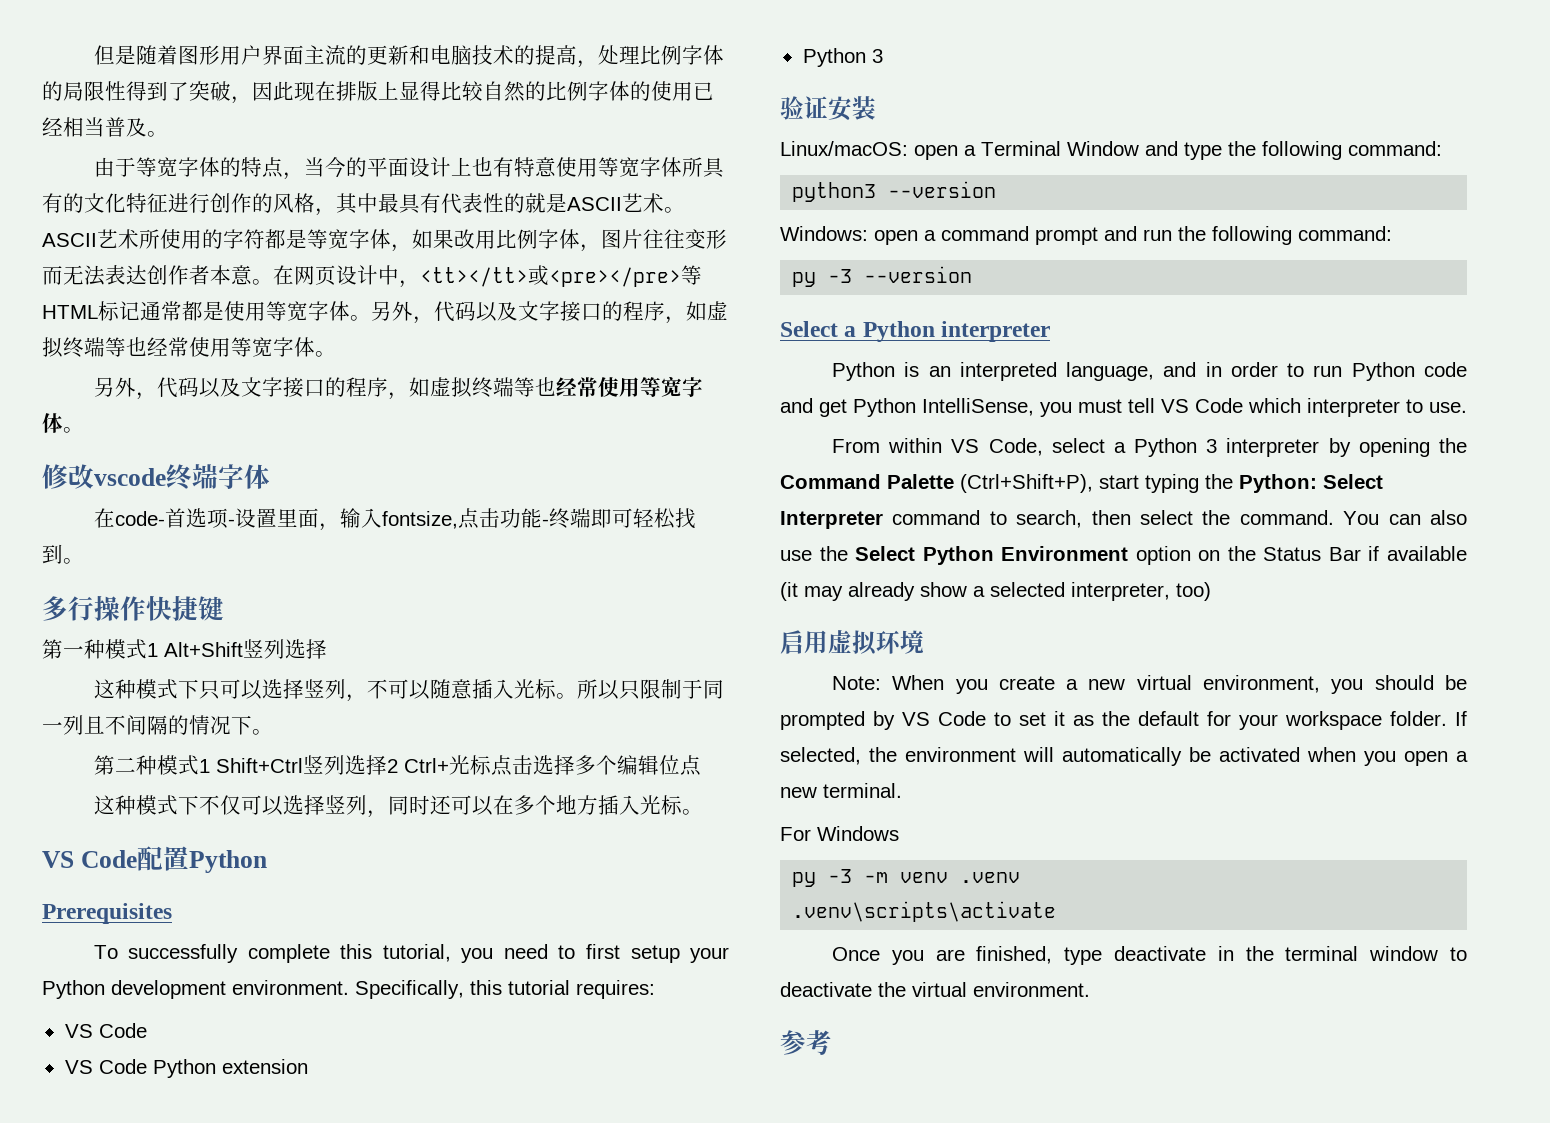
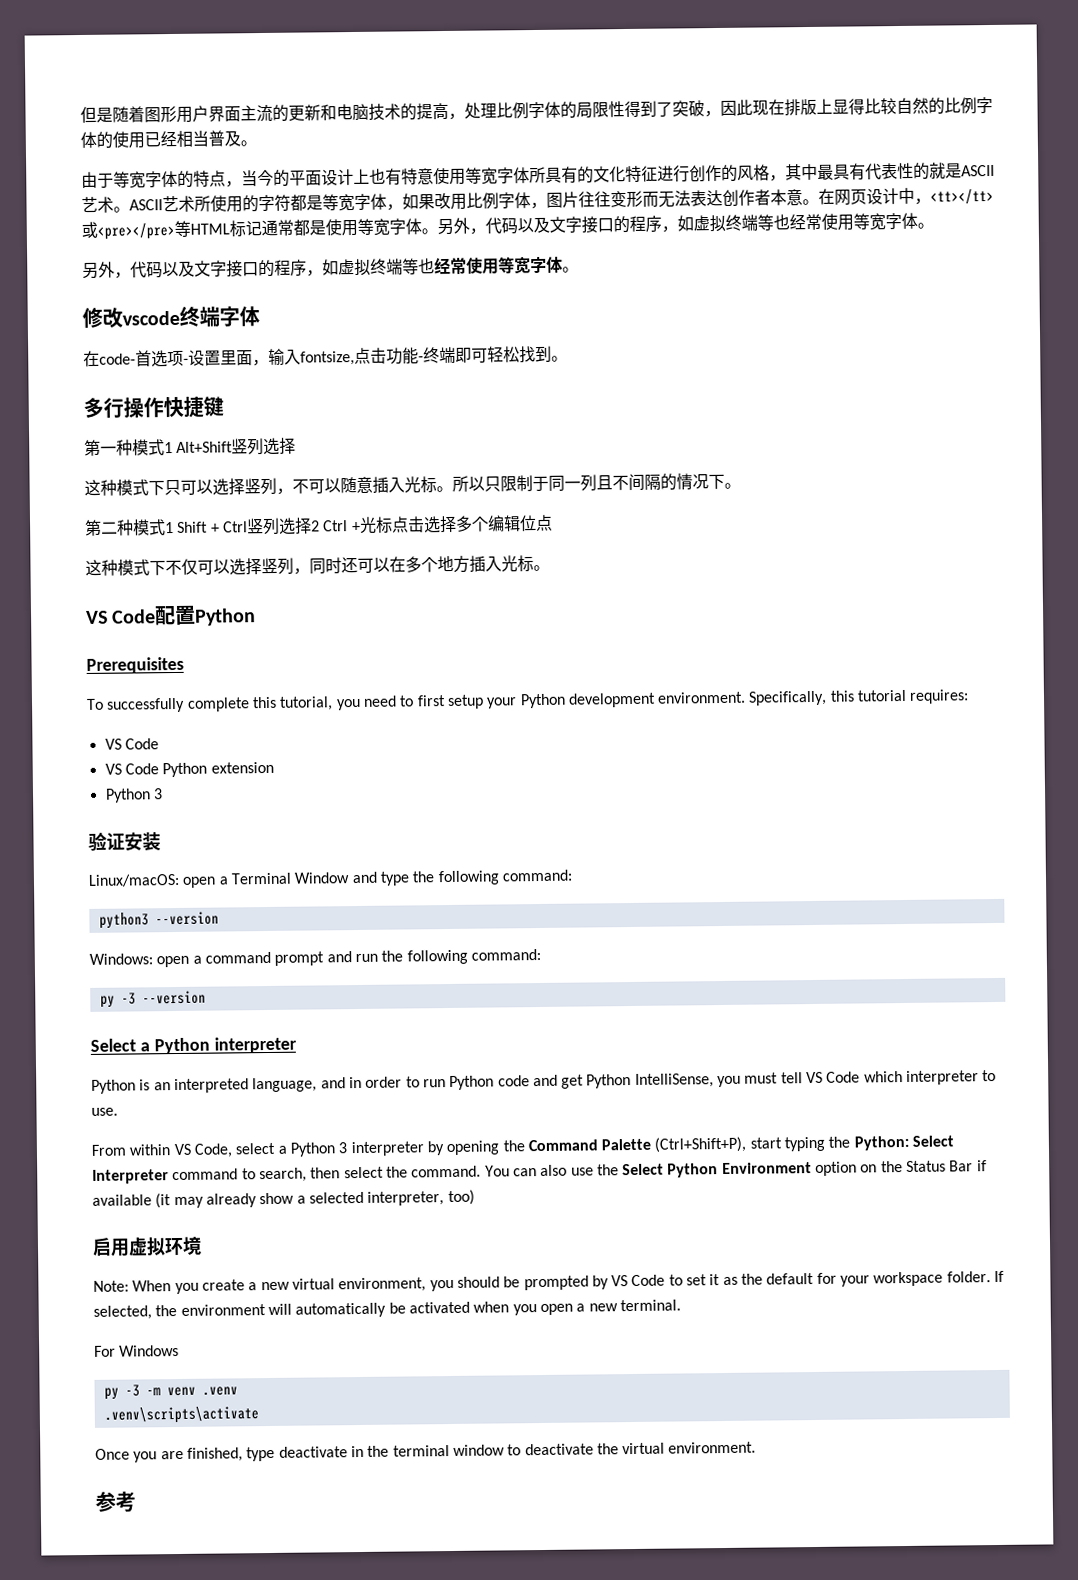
- 第二种模式1 Shift+Ctrl竖列选择2 Ctrl+光标点击选择多个编辑位点
+ 第二种模式1 Shift + Ctrl竖列选择2 Ctrl +光标点击选择多个编辑位点

